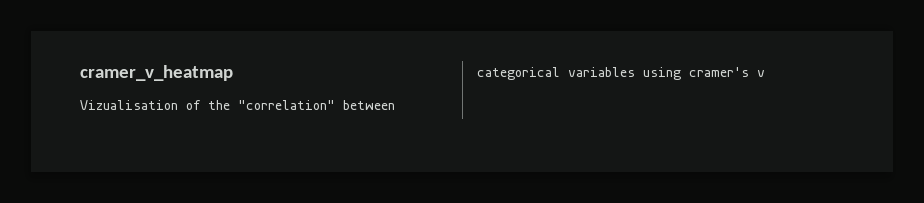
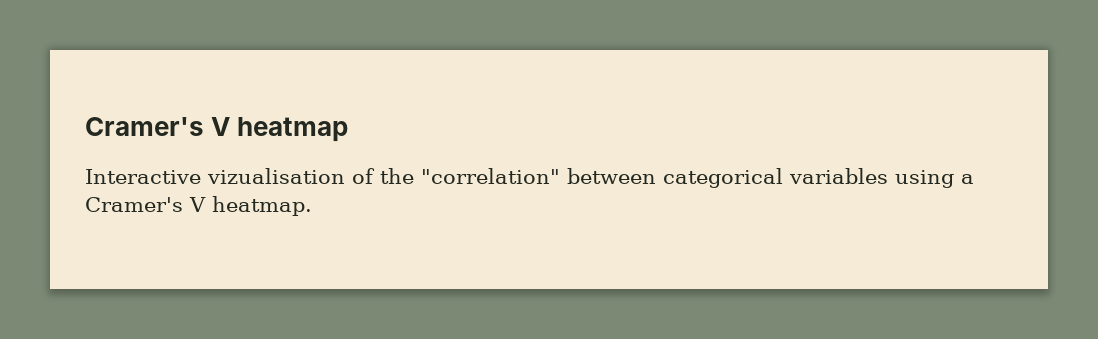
- cramer_v_heatmap
- Vizualisation of the "correlation" between categorical variables using cramer's v
+ Cramer's V heatmap
+ Interactive vizualisation of the "correlation" between categorical variables using a Cramer's V heatmap.

